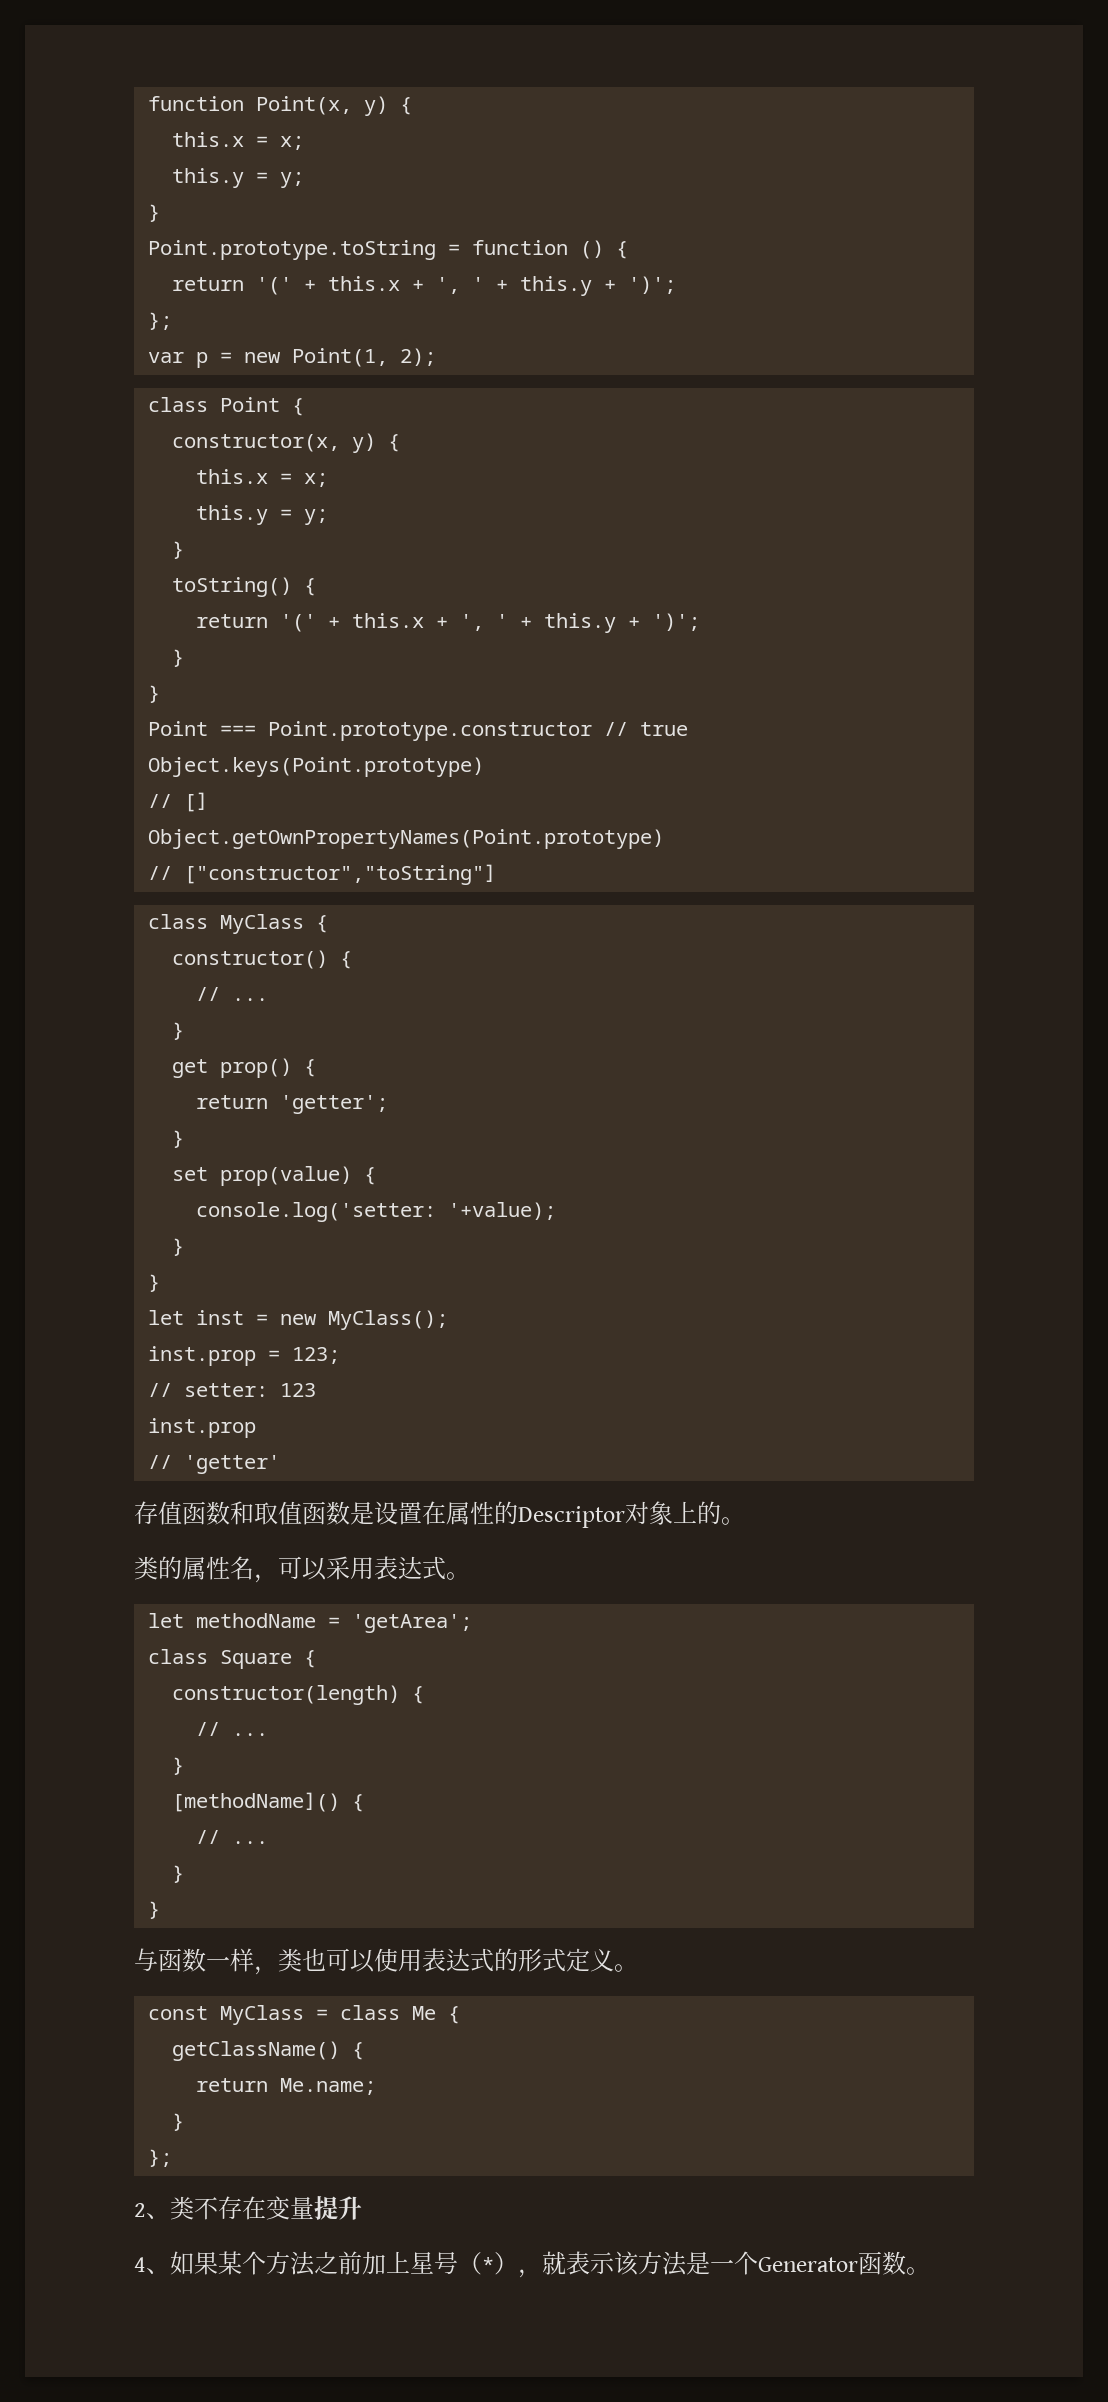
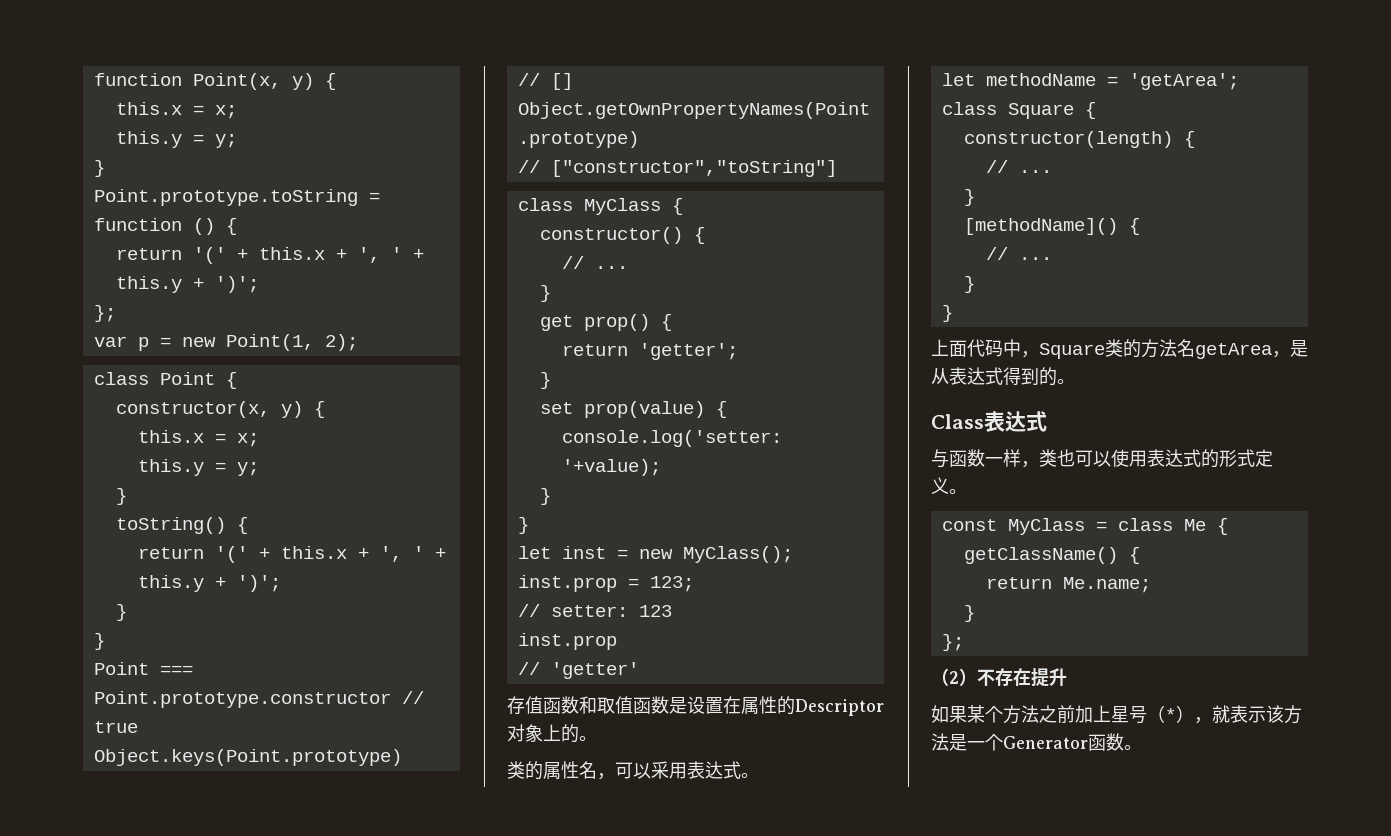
+ 上面代码中，Square类的方法名getArea，是从表达式得到的。
+ Class表达式
- 2、类不存在变量提升
+ （2）不存在提升
- 4、如果某个方法之前加上星号（*），就表示该方法是一个Generator函数。
+ 如果某个方法之前加上星号（*），就表示该方法是一个Generator函数。

